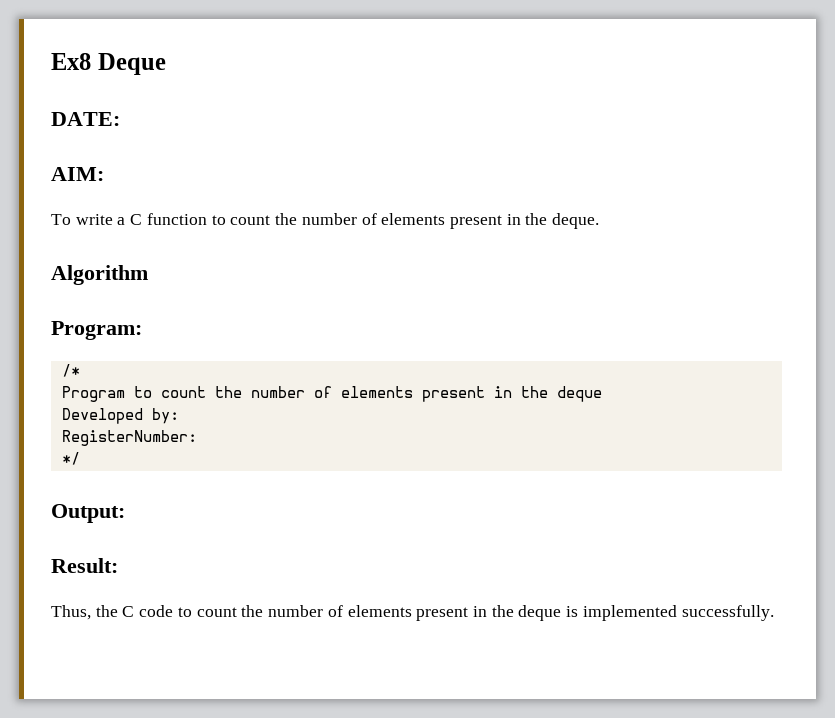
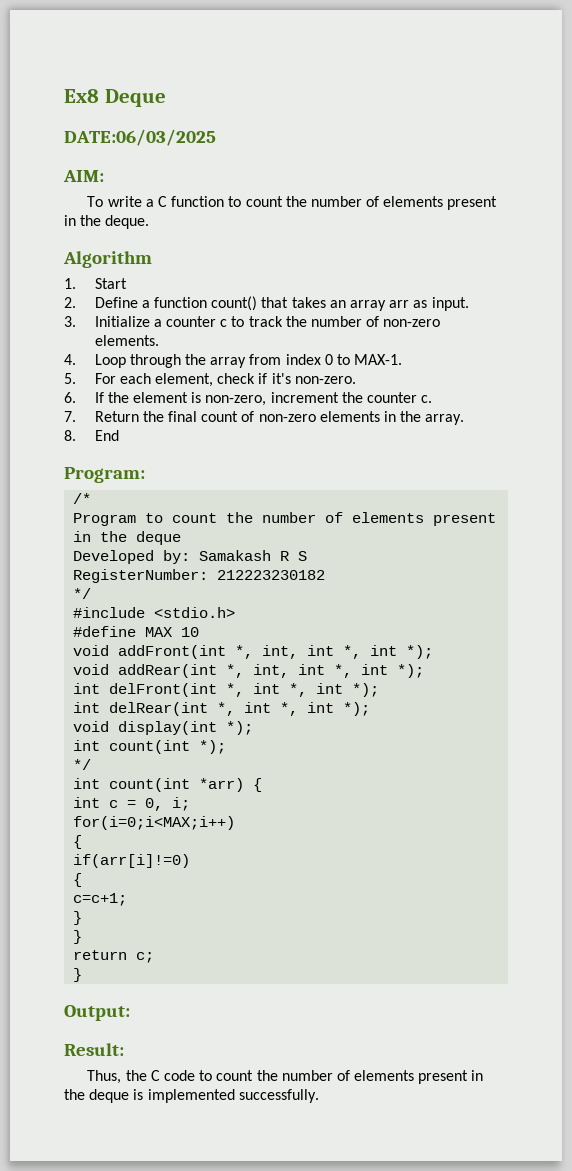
- DATE:
+ DATE:06/03/2025
+ 1. Start
+ 2. Define a function count() that takes an array arr as input.
+ 3. Initialize a counter c to track the number of non-zero elements.
+ 4. Loop through the array from index 0 to MAX-1.
+ 5. For each element, check if it's non-zero.
+ 6. If the element is non-zero, increment the counter c.
+ 7. Return the final count of non-zero elements in the array.
+ 8. End
- Developed by:
+ Developed by: Samakash R S
- RegisterNumber:
+ RegisterNumber: 212223230182
  */
+ #include <stdio.h>
+ #define MAX 10
+ void addFront(int *, int, int *, int *);
+ void addRear(int *, int, int *, int *);
+ int delFront(int *, int *, int *);
+ int delRear(int *, int *, int *);
+ void display(int *);
+ int count(int *);
+ */
+ int count(int *arr) {
+ int c = 0, i;
+ for(i=0;i<MAX;i++)
+ {
+ if(arr[i]!=0)
+ {
+ c=c+1;
+ }
+ }
+ return c;
+ }

